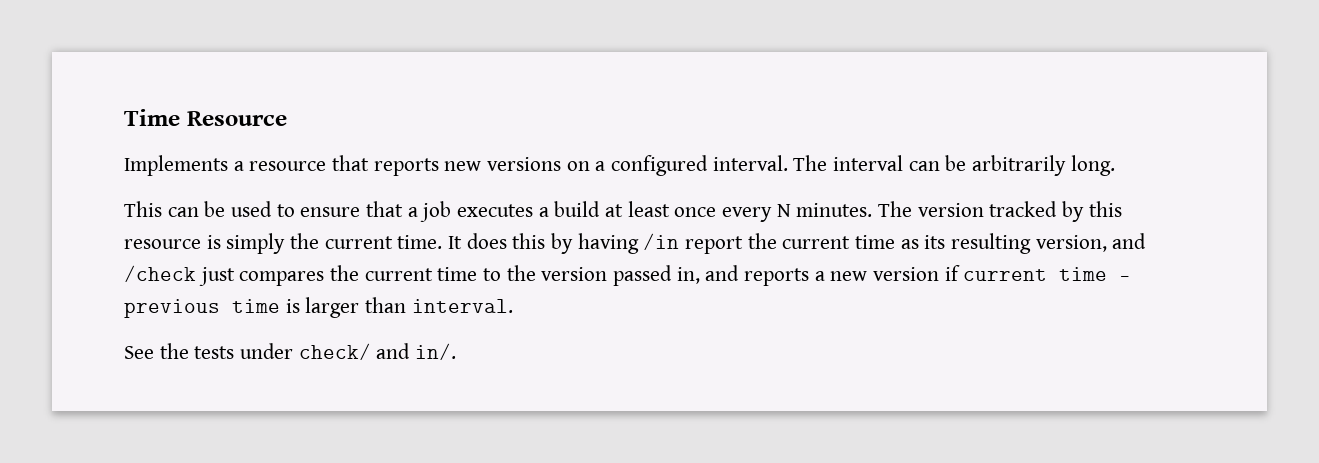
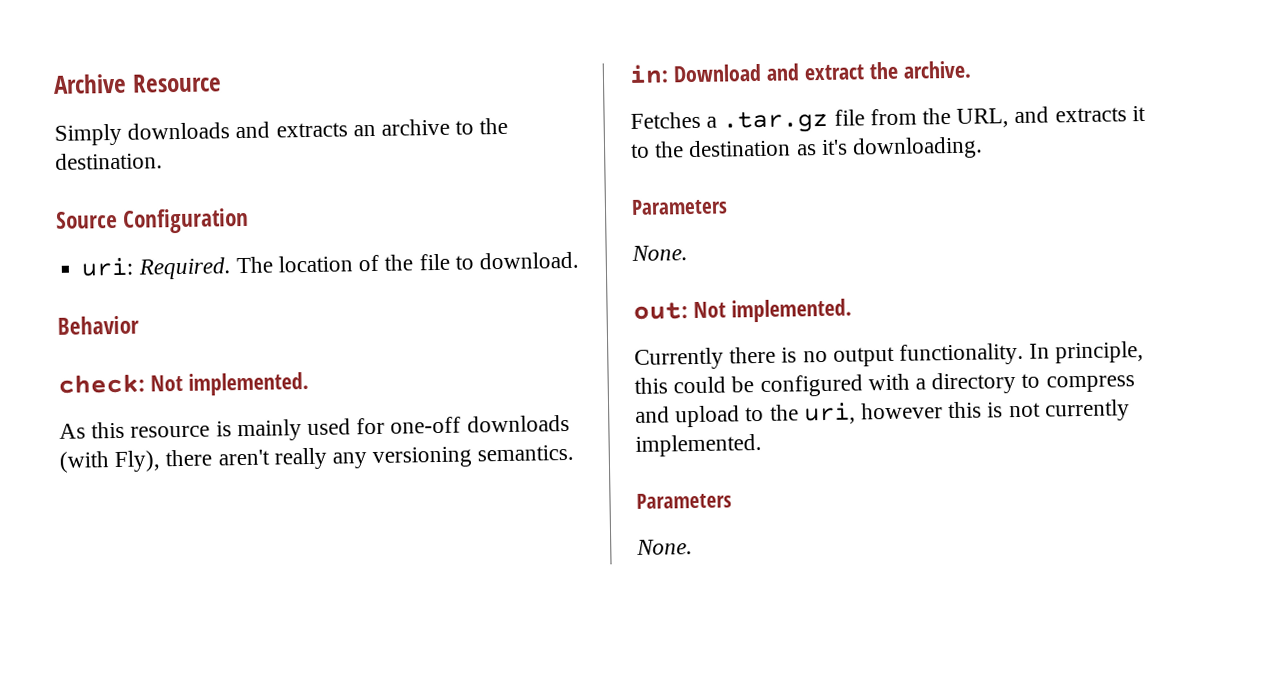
- Time Resource
+ Archive Resource
- Implements a resource that reports new versions on a configured interval. The interval can be arbitrarily long.
- This can be used to ensure that a job executes a build at least once every N minutes. The version tracked by this resource is simply the current time. It does this by having /in report the current time as its resulting version, and /check just compares the current time to the version passed in, and reports a new version if current time - previous time is larger than interval.
- See the tests under check/ and in/.
+ Simply downloads and extracts an archive to the destination.
+ Source Configuration
+ uri: Required. The location of the file to download.
+ Behavior
+ check: Not implemented.
+ As this resource is mainly used for one-off downloads (with Fly), there aren't really any versioning semantics.
+ in: Download and extract the archive.
+ Fetches a .tar.gz file from the URL, and extracts it to the destination as it's downloading.
+ Parameters
+ None.
+ out: Not implemented.
+ Currently there is no output functionality. In principle, this could be configured with a directory to compress and upload to the uri, however this is not currently implemented.
+ Parameters
+ None.

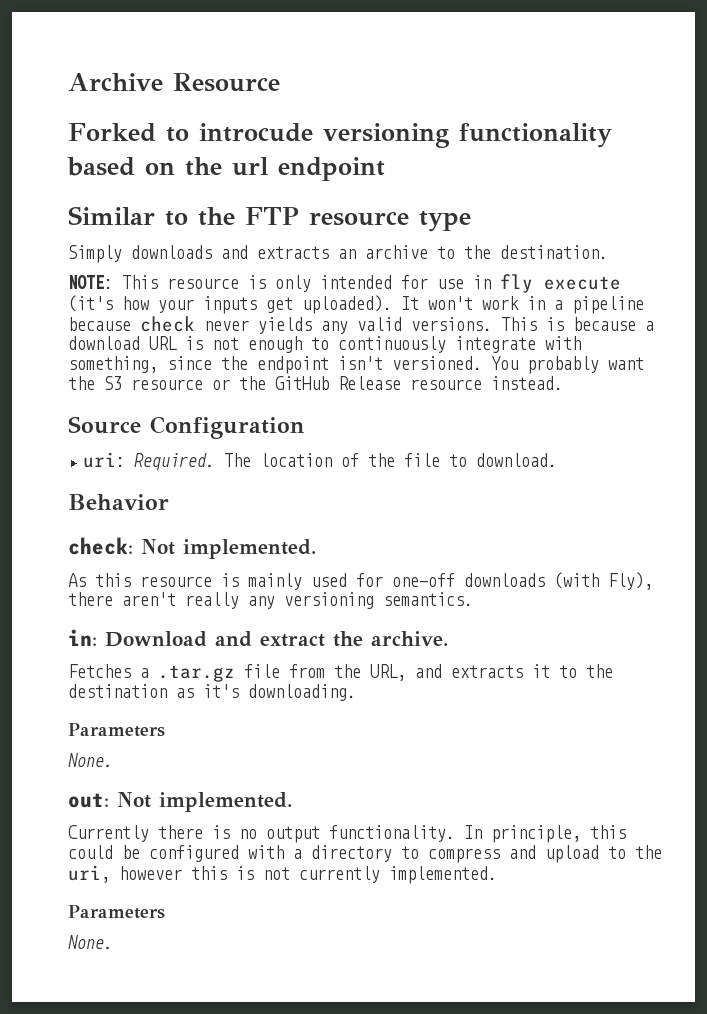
+ Forked to introcude versioning functionality based on the url endpoint
+ Similar to the FTP resource type
+ NOTE: This resource is only intended for use in fly execute (it's how your inputs get uploaded). It won't work in a pipeline because check never yields any valid versions. This is because a download URL is not enough to continuously integrate with something, since the endpoint isn't versioned. You probably want the S3 resource or the GitHub Release resource instead.

